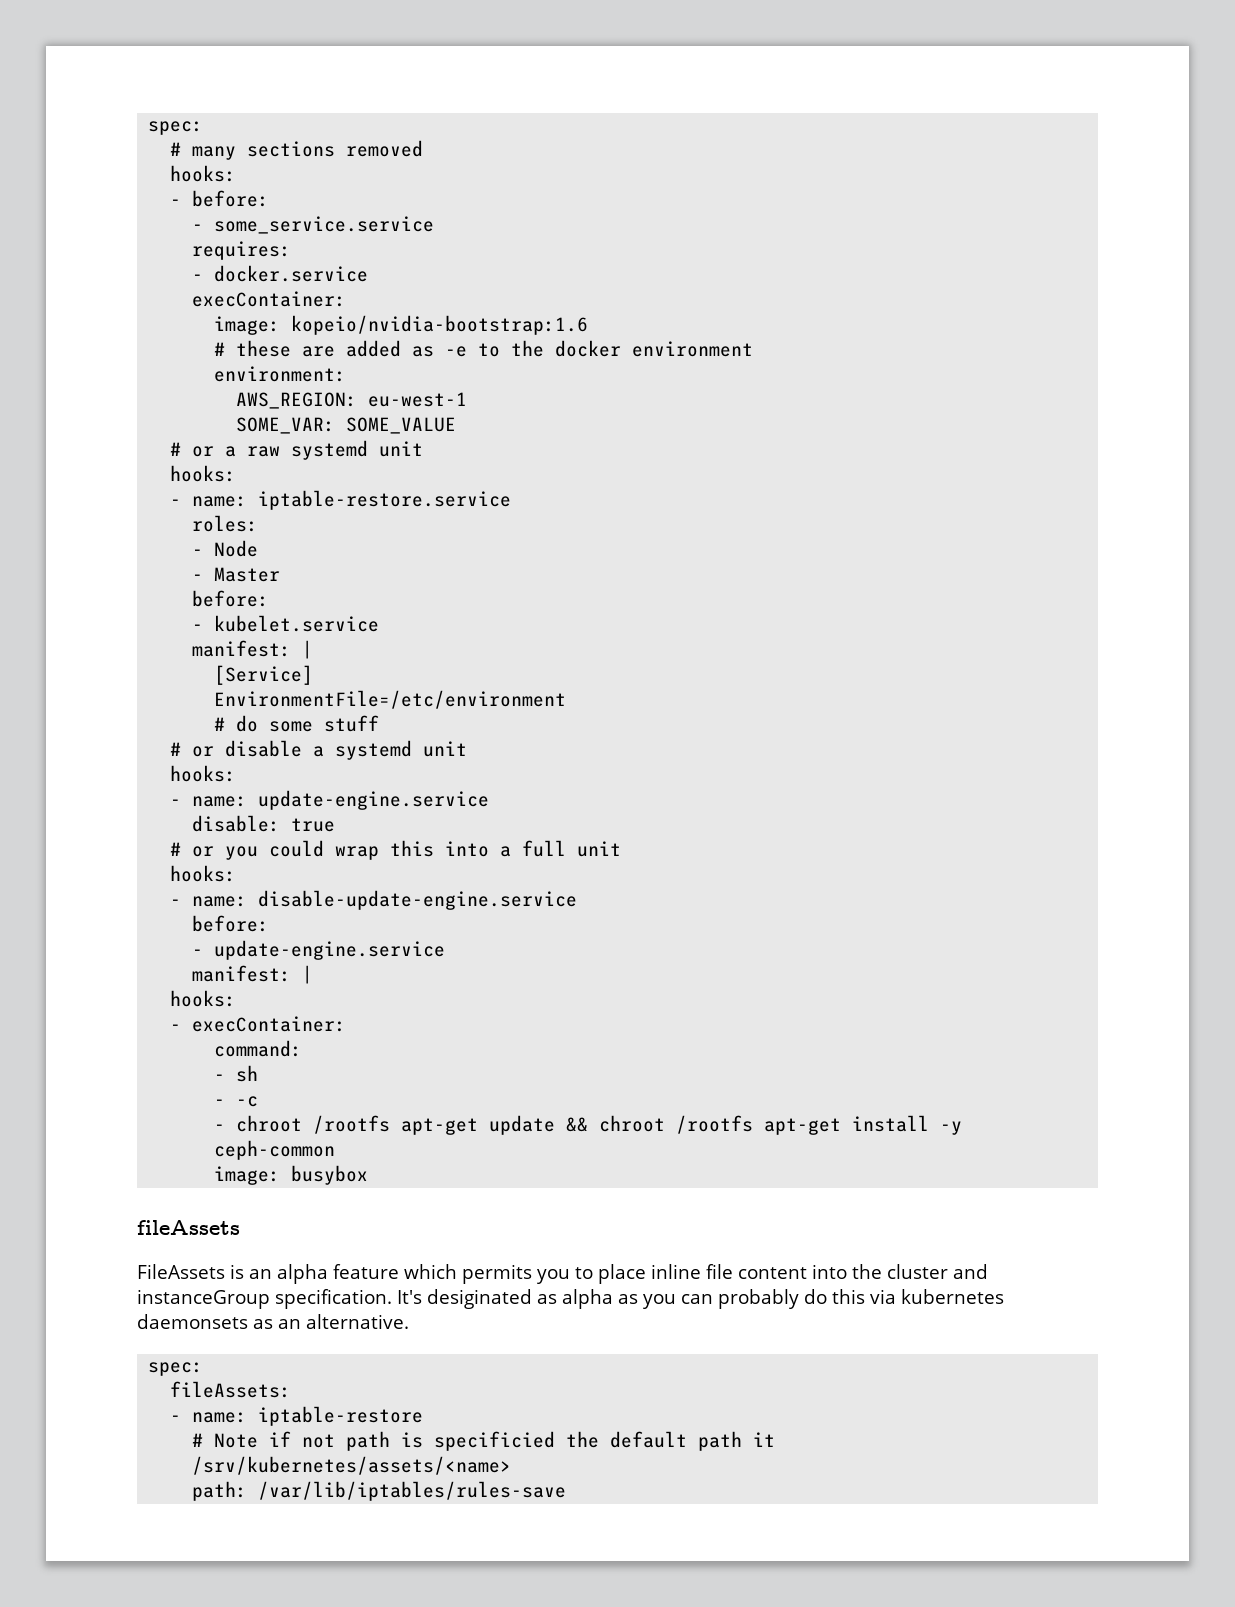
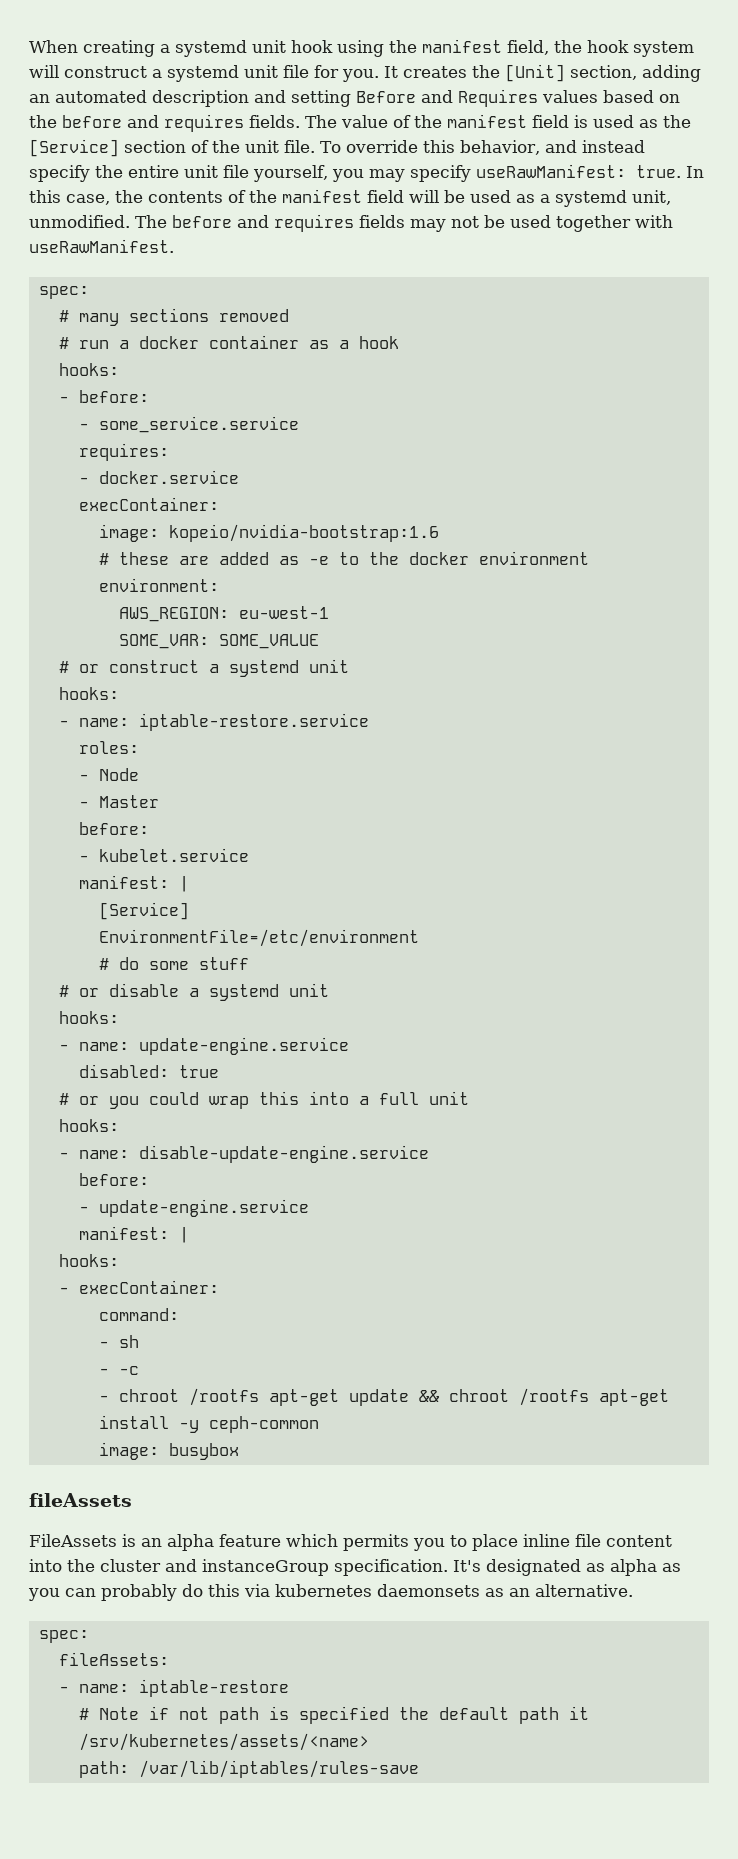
+ When creating a systemd unit hook using the manifest field, the hook system will construct a systemd unit file for you. It creates the [Unit] section, adding an automated description and setting Before and Requires values based on the before and requires fields. The value of the manifest field is used as the [Service] section of the unit file. To override this behavior, and instead specify the entire unit file yourself, you may specify useRawManifest: true. In this case, the contents of the manifest field will be used as a systemd unit, unmodified. The before and requires fields may not be used together with useRawManifest.
+ # run a docker container as a hook
- # or a raw systemd unit
+ # or construct a systemd unit
- disable: true
+ disabled: true
- It's desiginated as alpha as you can probably do this via kubernetes daemonsets as an alternative.
+ It's designated as alpha as you can probably do this via kubernetes daemonsets as an alternative.
- # Note if not path is specificied the default path it /srv/kubernetes/assets/<name>
+ # Note if not path is specified the default path it /srv/kubernetes/assets/<name>

